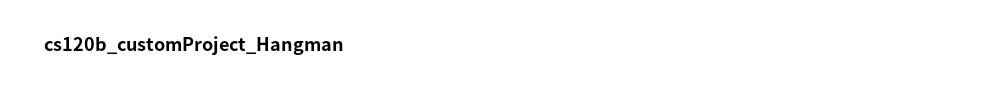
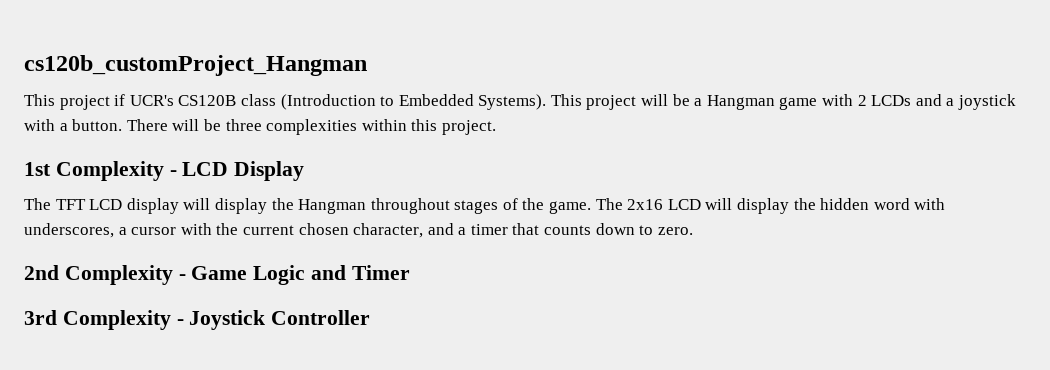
+ This project if UCR's CS120B class (Introduction to Embedded Systems). This project will be a Hangman game with 2 LCDs and a joystick with a button. There will be three complexities within this project.
+ 1st Complexity - LCD Display
+ The TFT LCD display will display the Hangman throughout stages of the game. The 2x16 LCD will display the hidden word with underscores, a cursor with the current chosen character, and a timer that counts down to zero.
+ 2nd Complexity - Game Logic and Timer
+ 3rd Complexity - Joystick Controller

